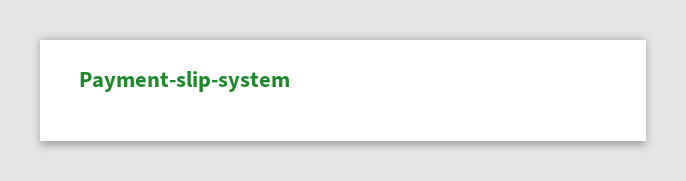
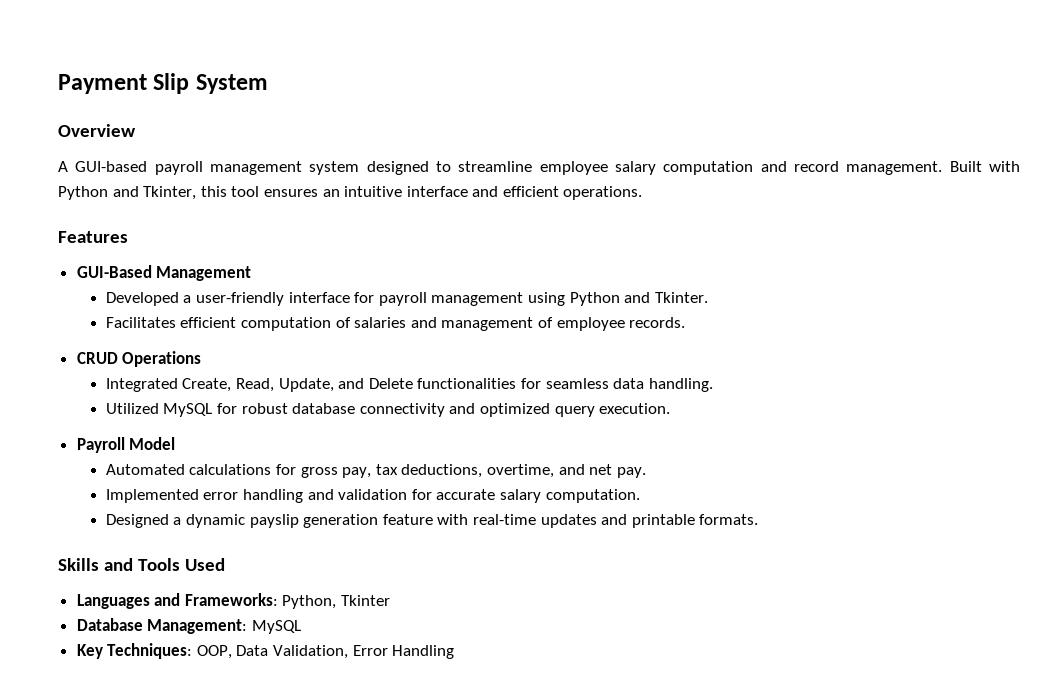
- Payment-slip-system
+ Payment Slip System
+ Overview
+ A GUI-based payroll management system designed to streamline employee salary computation and record management. Built with Python and Tkinter, this tool ensures an intuitive interface and efficient operations.
+ Features
+ GUI-Based Management
+ Developed a user-friendly interface for payroll management using Python and Tkinter.
+ Facilitates efficient computation of salaries and management of employee records.
+ CRUD Operations
+ Integrated Create, Read, Update, and Delete functionalities for seamless data handling.
+ Utilized MySQL for robust database connectivity and optimized query execution.
+ Payroll Model
+ Automated calculations for gross pay, tax deductions, overtime, and net pay.
+ Implemented error handling and validation for accurate salary computation.
+ Designed a dynamic payslip generation feature with real-time updates and printable formats.
+ Skills and Tools Used
+ Languages and Frameworks: Python, Tkinter
+ Database Management: MySQL
+ Key Techniques: OOP, Data Validation, Error Handling

